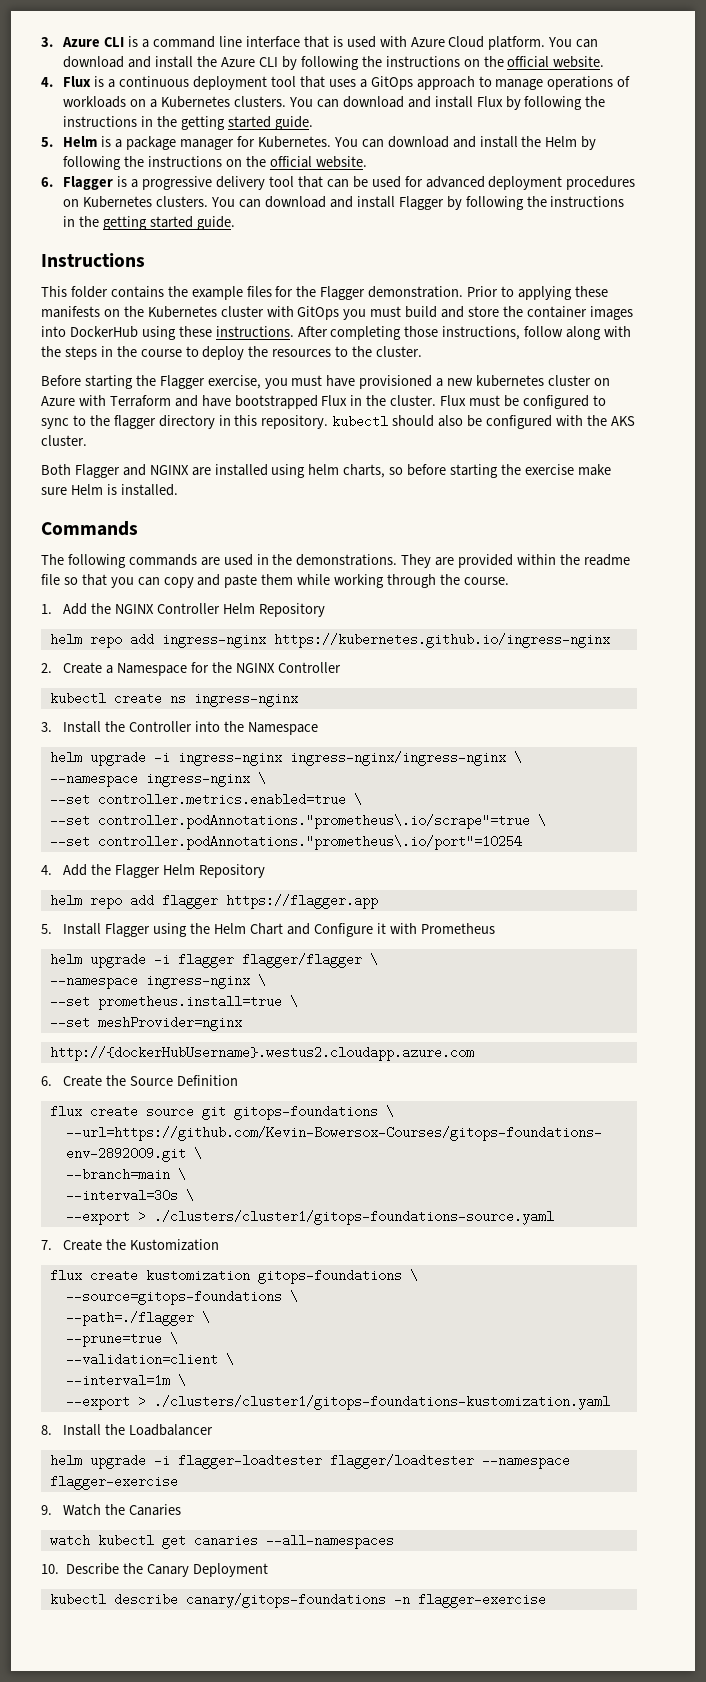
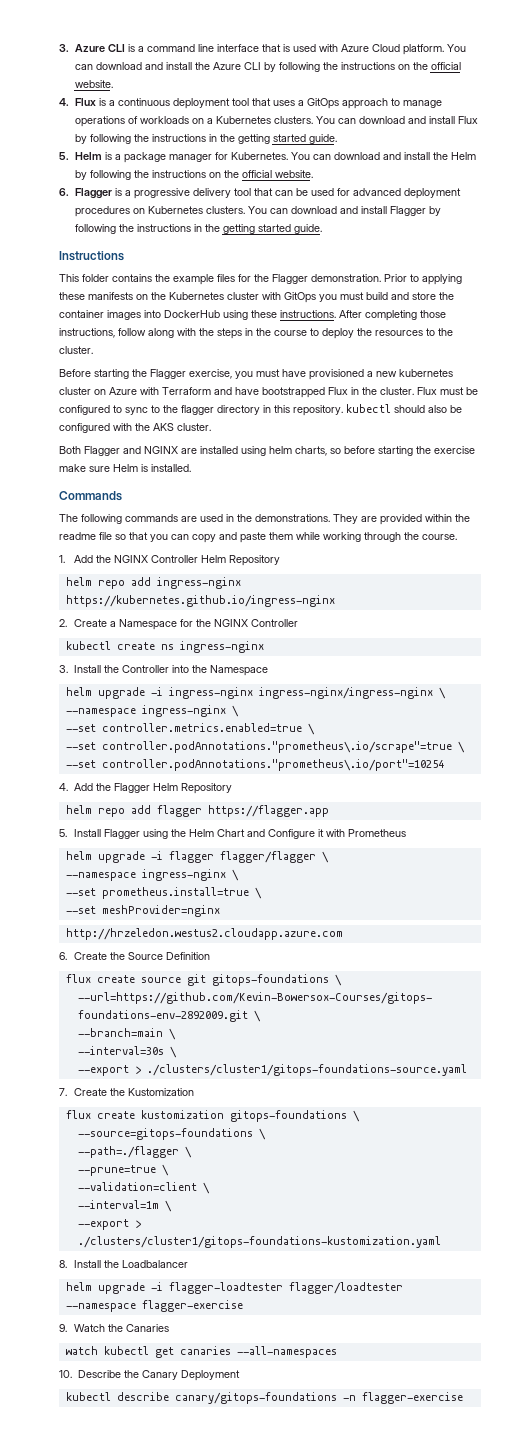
- http://{dockerHubUsername}.westus2.cloudapp.azure.com
+ http://hrzeledon.westus2.cloudapp.azure.com

